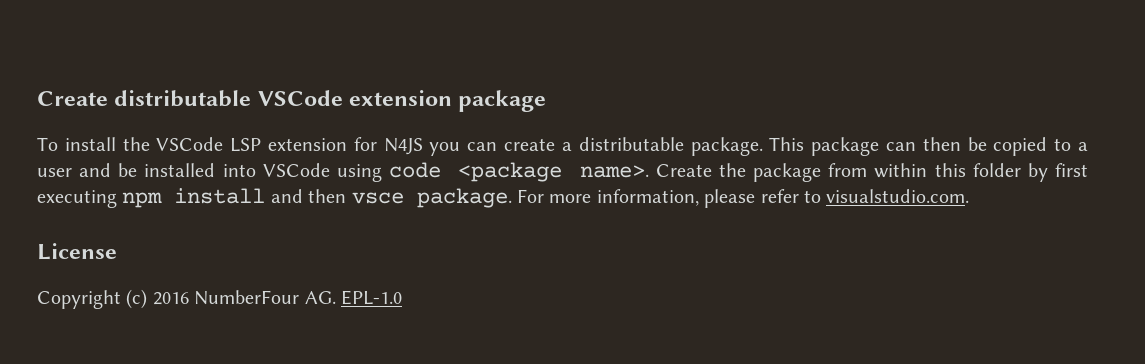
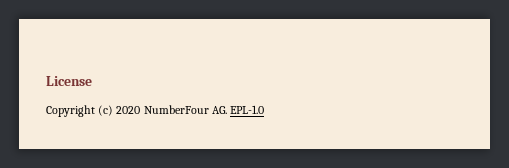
- Create distributable VSCode extension package
- To install the VSCode LSP extension for N4JS you can create a distributable package. This package can then be copied to a user and be installed into VSCode using code <package name>. Create the package from within this folder by first executing npm install and then vsce package. For more information, please refer to visualstudio.com.
- Copyright (c) 2016 NumberFour AG. EPL-1.0
+ Copyright (c) 2020 NumberFour AG. EPL-1.0

